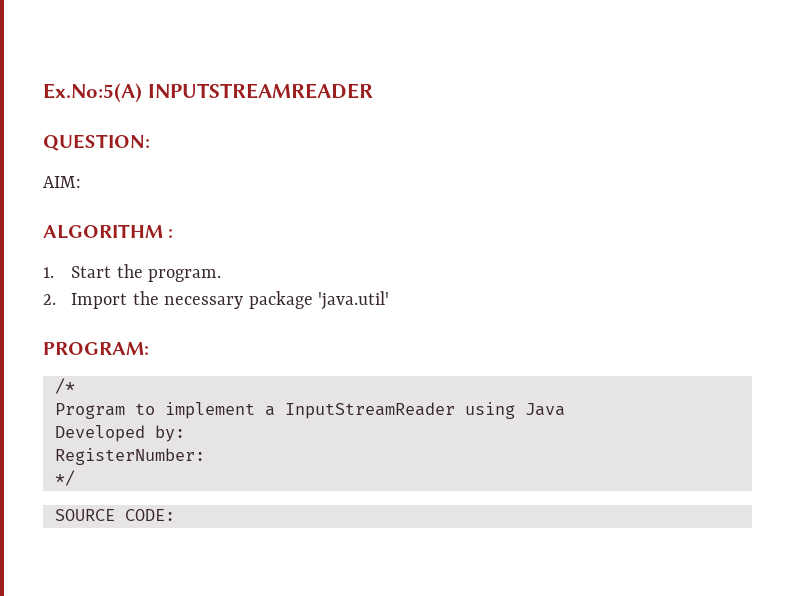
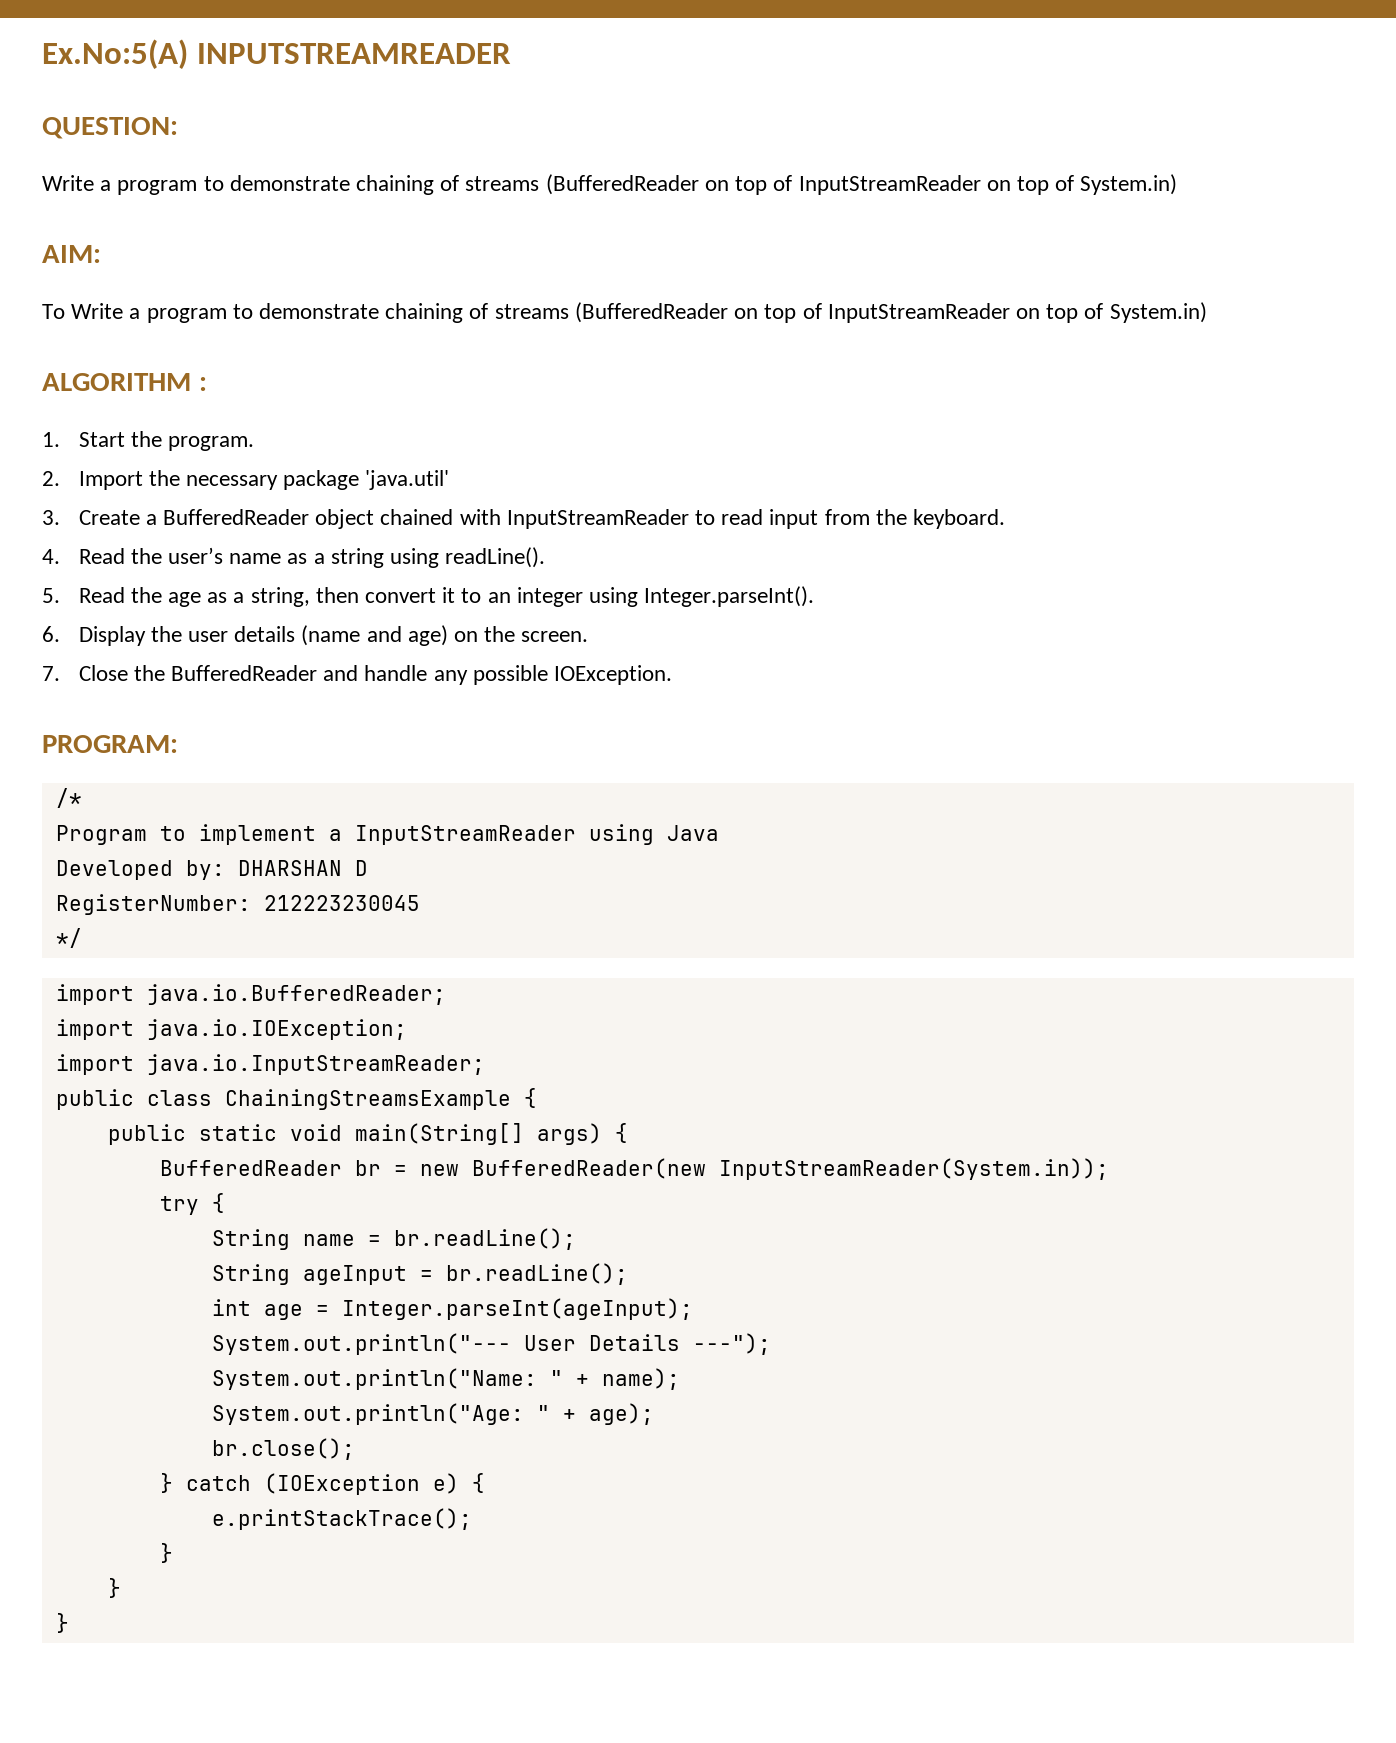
  QUESTION:
+ Write a program to demonstrate chaining of streams (BufferedReader on top of InputStreamReader on top of System.in)
  AIM:
+ To Write a program to demonstrate chaining of streams (BufferedReader on top of InputStreamReader on top of System.in)
+ 3. Create a BufferedReader object chained with InputStreamReader to read input from the keyboard.
+ 4. Read the user’s name as a string using readLine().
+ 5. Read the age as a string, then convert it to an integer using Integer.parseInt().
+ 6. Display the user details (name and age) on the screen.
+ 7. Close the BufferedReader and handle any possible IOException.
- Developed by:
+ Developed by: DHARSHAN D
- RegisterNumber:
+ RegisterNumber: 212223230045
- SOURCE CODE:
+ import java.io.BufferedReader;
+ import java.io.IOException;
+ import java.io.InputStreamReader;
+ public class ChainingStreamsExample {
+ public static void main(String[] args) {
+ BufferedReader br = new BufferedReader(new InputStreamReader(System.in));
+ try {
+ String name = br.readLine();
+ String ageInput = br.readLine();
+ int age = Integer.parseInt(ageInput);
+ System.out.println("--- User Details ---");
+ System.out.println("Name: " + name);
+ System.out.println("Age: " + age);
+ br.close();
+ } catch (IOException e) {
+ e.printStackTrace();
+ }
+ }
+ }

